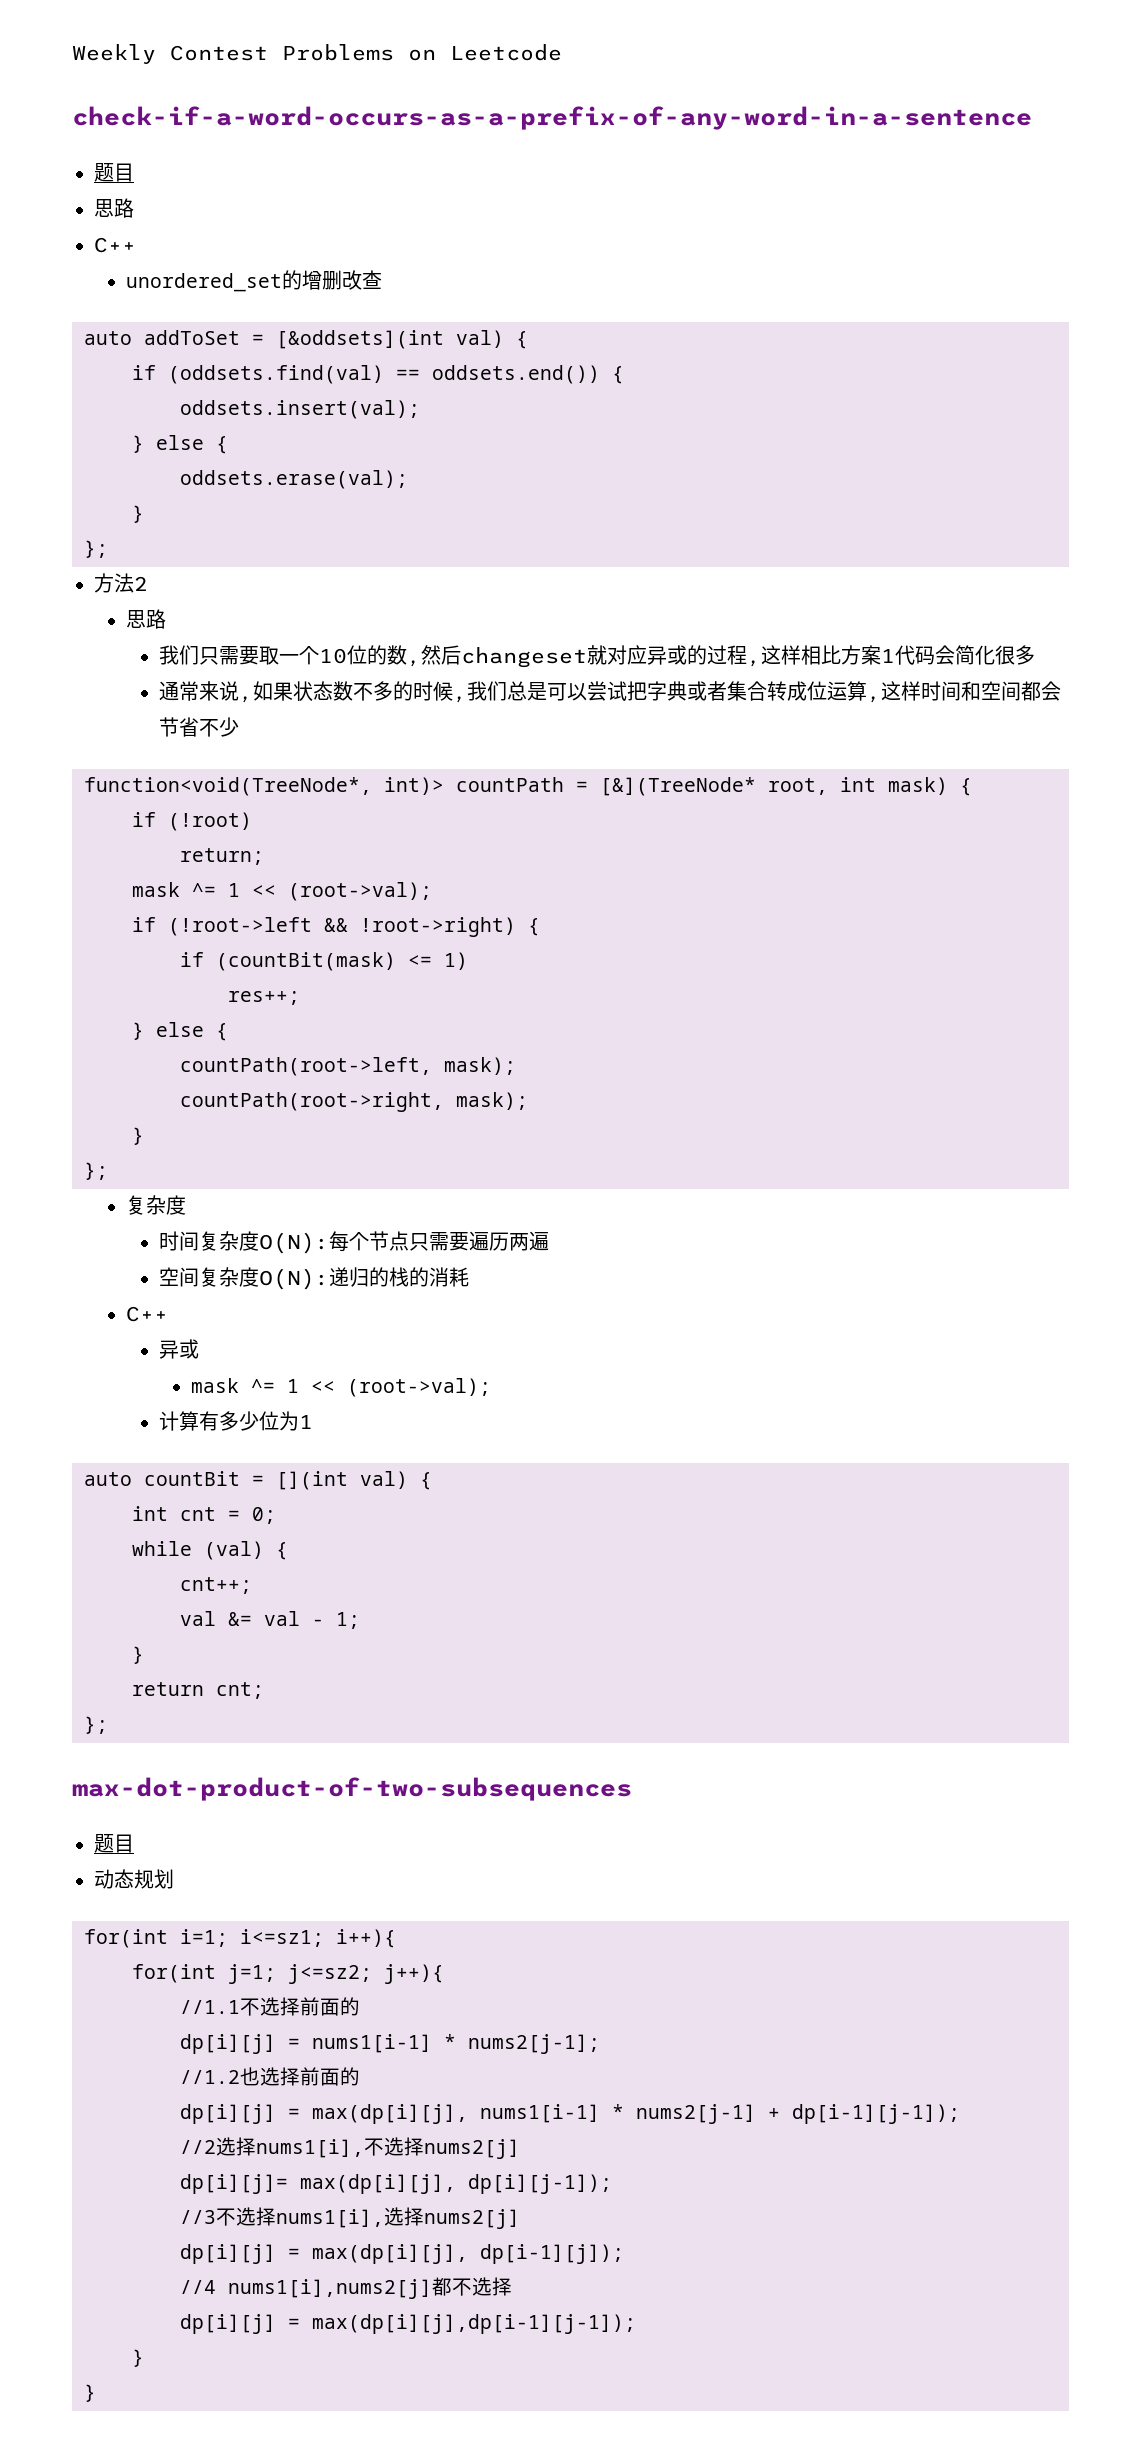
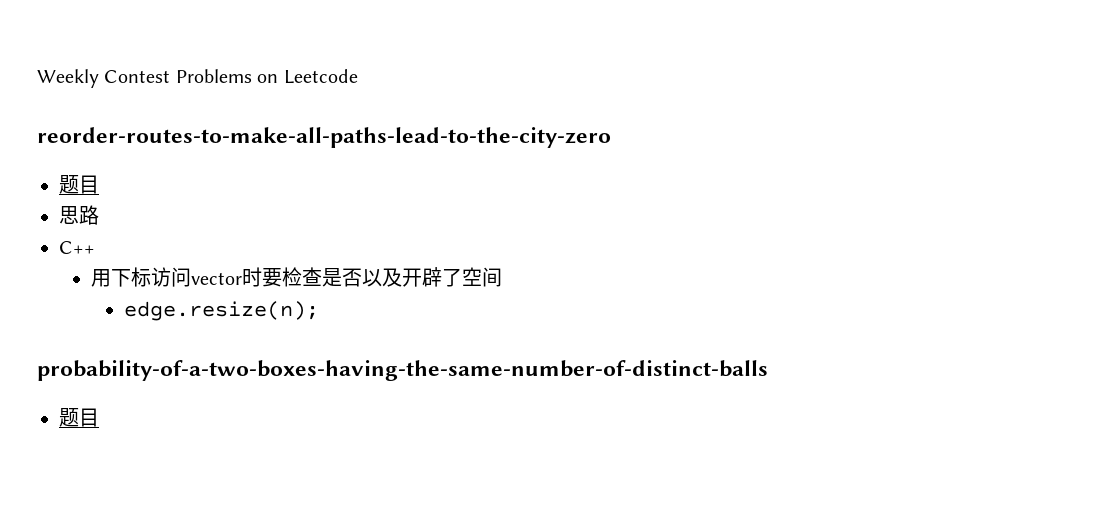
- check-if-a-word-occurs-as-a-prefix-of-any-word-in-a-sentence
+ reorder-routes-to-make-all-paths-lead-to-the-city-zero
- unordered_set的增删改查
- auto addToSet = [&oddsets](int val) {
- if (oddsets.find(val) == oddsets.end()) {
- oddsets.insert(val);
- } else {
- oddsets.erase(val);
- }
- };
- 方法2
- 思路
- 我们只需要取一个10位的数,然后changeset就对应异或的过程,这样相比方案1代码会简化很多
- 通常来说,如果状态数不多的时候,我们总是可以尝试把字典或者集合转成位运算,这样时间和空间都会节省不少
- function<void(TreeNode*, int)> countPath = [&](TreeNode* root, int mask) {
- if (!root)
- return;
- mask ^= 1 << (root->val);
- if (!root->left && !root->right) {
- if (countBit(mask) <= 1)
- res++;
- } else {
- countPath(root->left, mask);
- countPath(root->right, mask);
- }
- };
- 复杂度
- 时间复杂度O(N):每个节点只需要遍历两遍
- 空间复杂度O(N):递归的栈的消耗
- C++
- 异或
- mask ^= 1 << (root->val);
- 计算有多少位为1
- auto countBit = [](int val) {
- int cnt = 0;
- while (val) {
- cnt++;
- val &= val - 1;
- }
- return cnt;
- };
- max-dot-product-of-two-subsequences
+ 用下标访问vector时要检查是否以及开辟了空间
+ edge.resize(n);
+ probability-of-a-two-boxes-having-the-same-number-of-distinct-balls
  题目
- 动态规划
- for(int i=1; i<=sz1; i++){
- for(int j=1; j<=sz2; j++){
- //1.1不选择前面的
- dp[i][j] = nums1[i-1] * nums2[j-1];
- //1.2也选择前面的
- dp[i][j] = max(dp[i][j], nums1[i-1] * nums2[j-1] + dp[i-1][j-1]);
- //2选择nums1[i],不选择nums2[j]
- dp[i][j]= max(dp[i][j], dp[i][j-1]);
- //3不选择nums1[i],选择nums2[j]
- dp[i][j] = max(dp[i][j], dp[i-1][j]);
- //4 nums1[i],nums2[j]都不选择
- dp[i][j] = max(dp[i][j],dp[i-1][j-1]);
- }
- }

